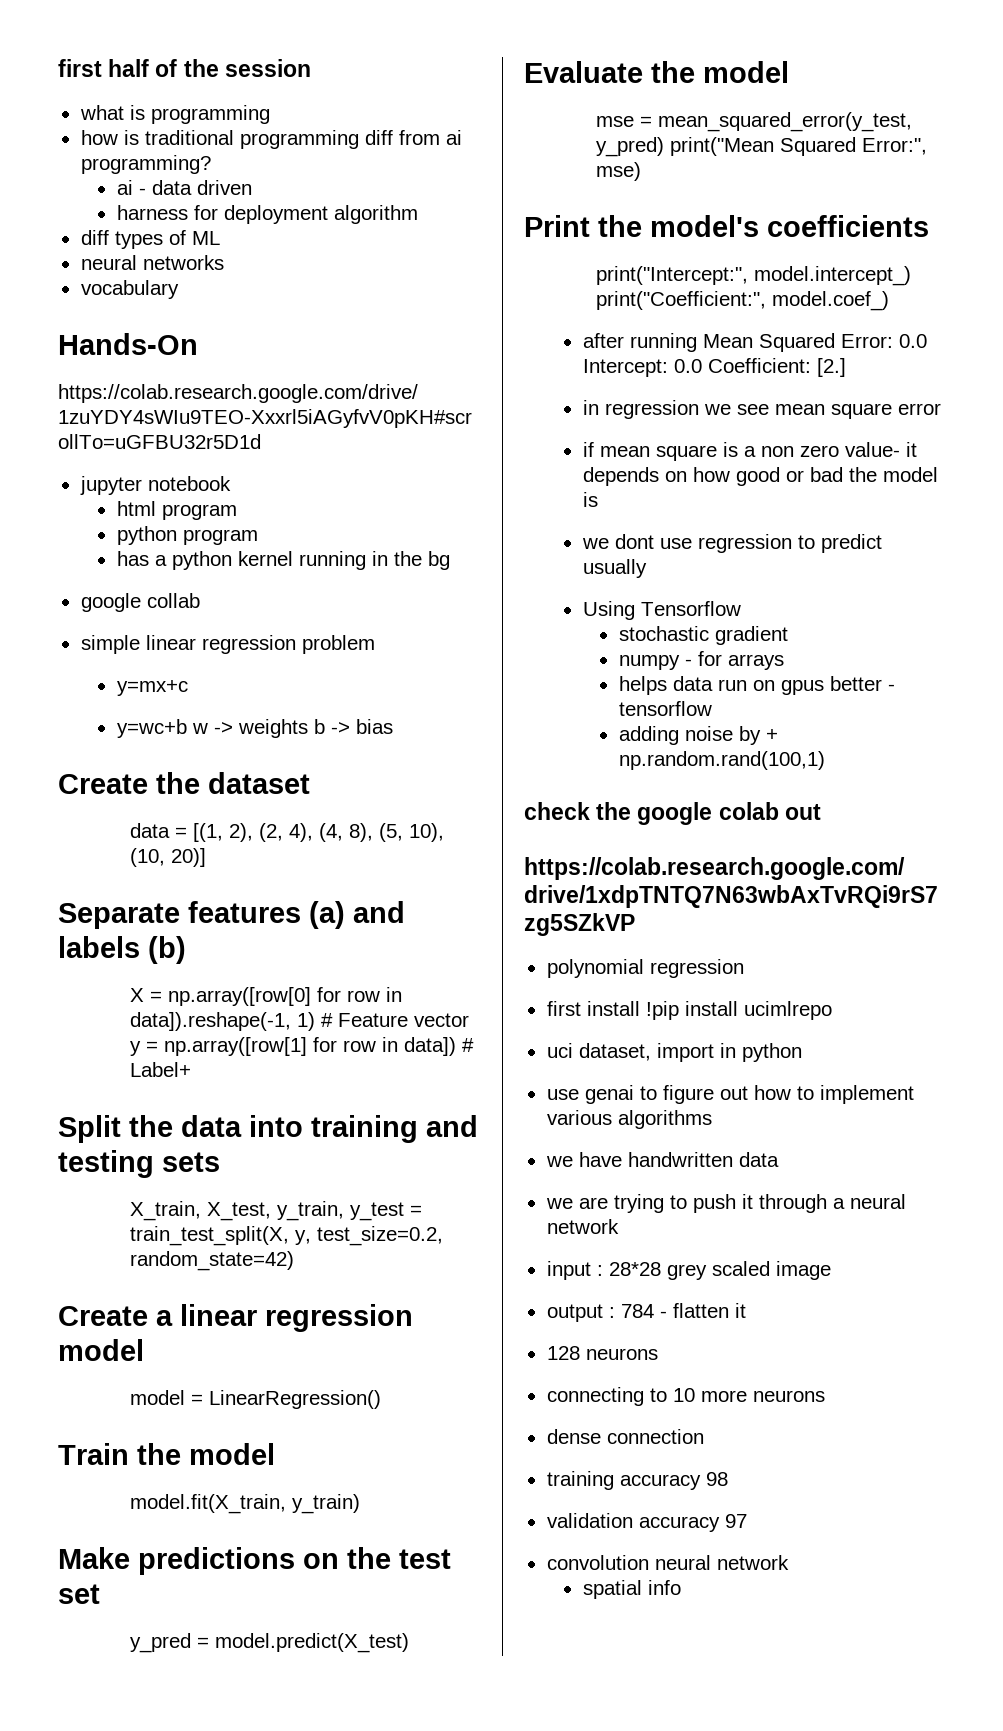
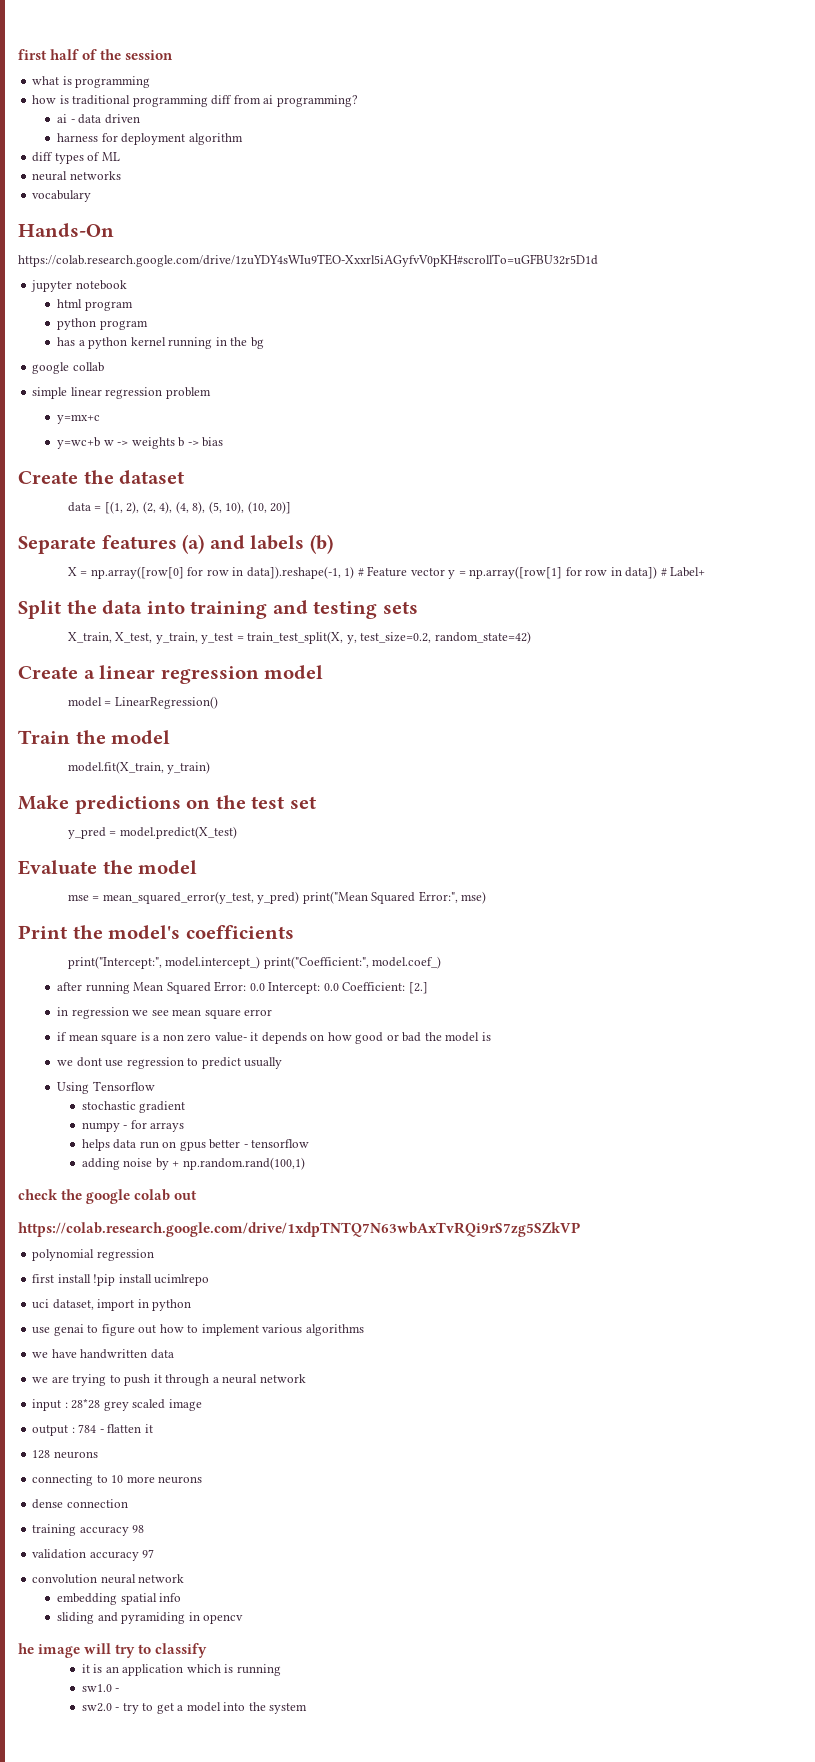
- spatial info
+ embedding spatial info
+ sliding and pyramiding in opencv
+ he image will try to classify
+ it is an application which is running
+ sw1.0 -
+ sw2.0 - try to get a model into the system

